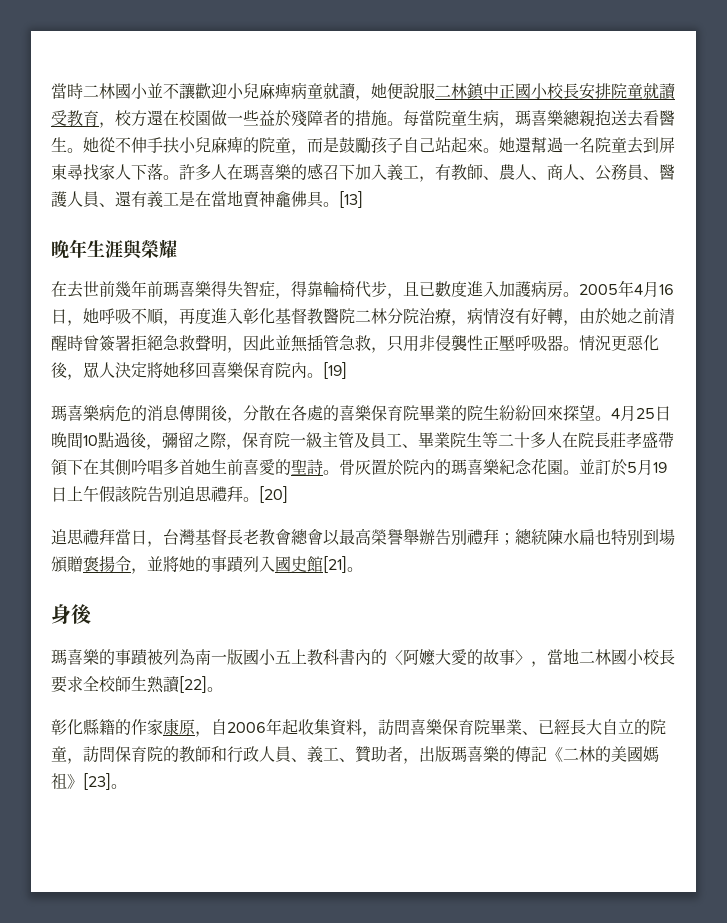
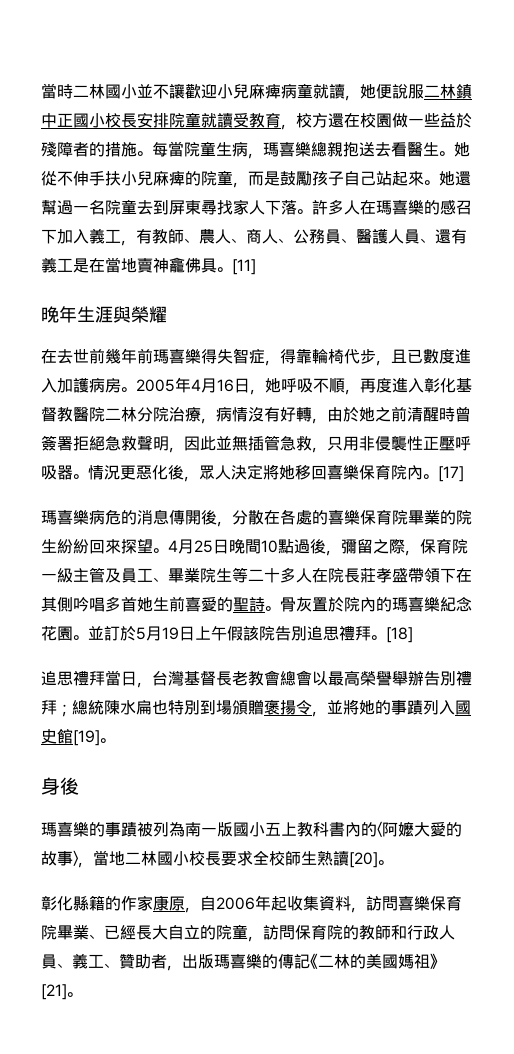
- [13]
+ [11]
- [19]
+ [17]
- [20]
+ [18]
- 追思禮拜當日，台灣基督長老教會總會以最高榮譽舉辦告別禮拜；總統陳水扁也特別到場頒贈褒揚令，並將她的事蹟列入國史館[21]。
+ 追思禮拜當日，台灣基督長老教會總會以最高榮譽舉辦告別禮拜；總統陳水扁也特別到場頒贈褒揚令，並將她的事蹟列入國史館[19]。
- 瑪喜樂的事蹟被列為南一版國小五上教科書內的〈阿嬤大愛的故事〉，當地二林國小校長要求全校師生熟讀[22]。
+ 瑪喜樂的事蹟被列為南一版國小五上教科書內的〈阿嬤大愛的故事〉，當地二林國小校長要求全校師生熟讀[20]。
- 彰化縣籍的作家康原，自2006年起收集資料，訪問喜樂保育院畢業、已經長大自立的院童，訪問保育院的教師和行政人員、義工、贊助者，出版瑪喜樂的傳記《二林的美國媽祖》[23]。
+ 彰化縣籍的作家康原，自2006年起收集資料，訪問喜樂保育院畢業、已經長大自立的院童，訪問保育院的教師和行政人員、義工、贊助者，出版瑪喜樂的傳記《二林的美國媽祖》[21]。

